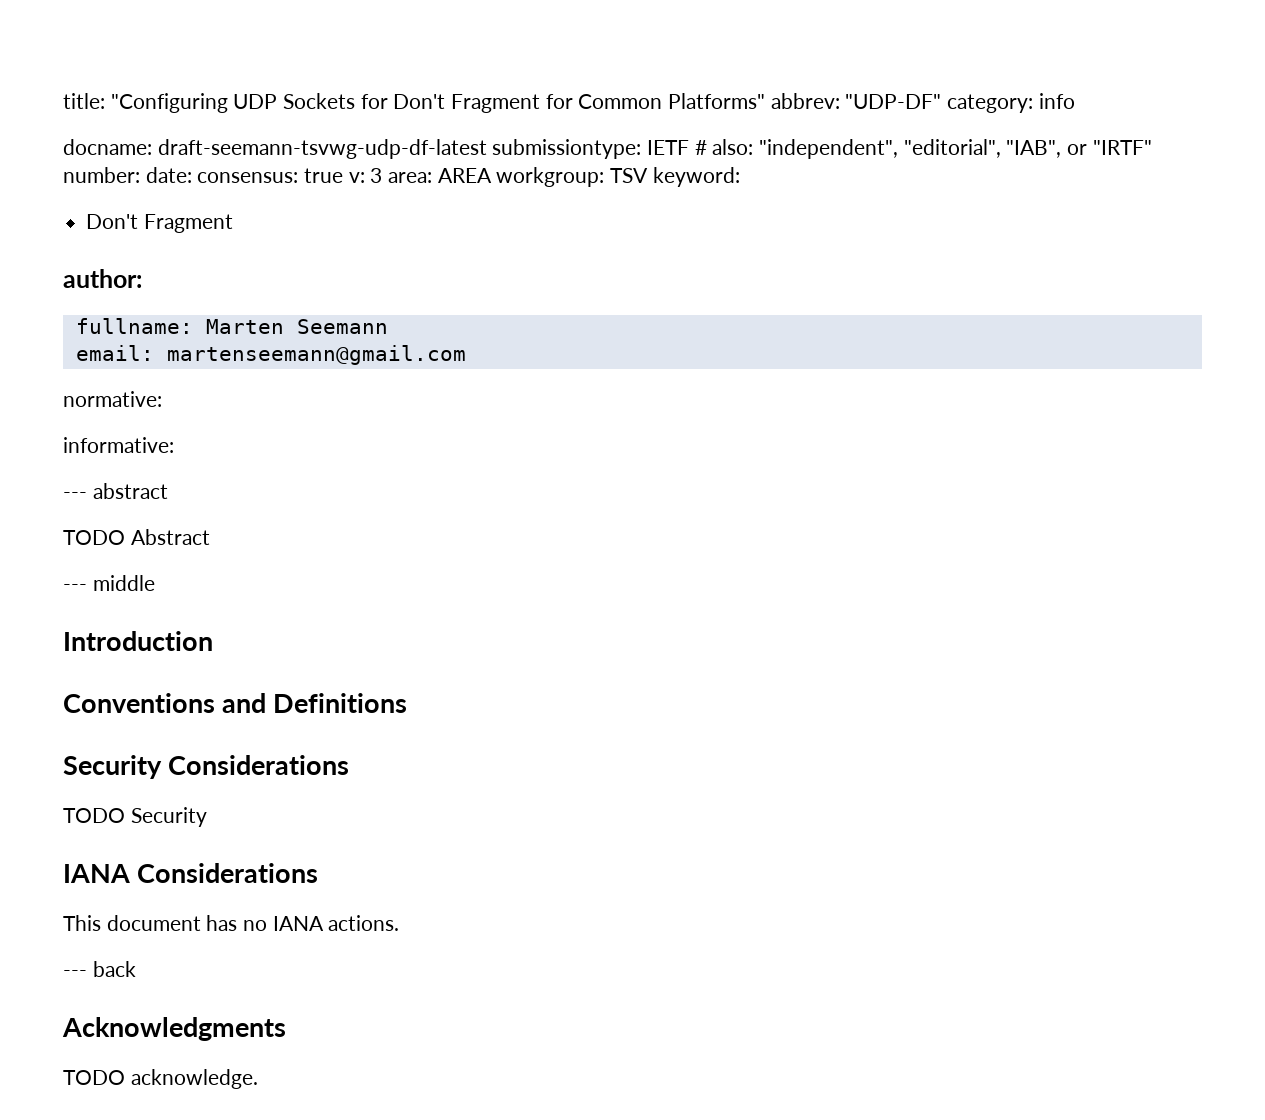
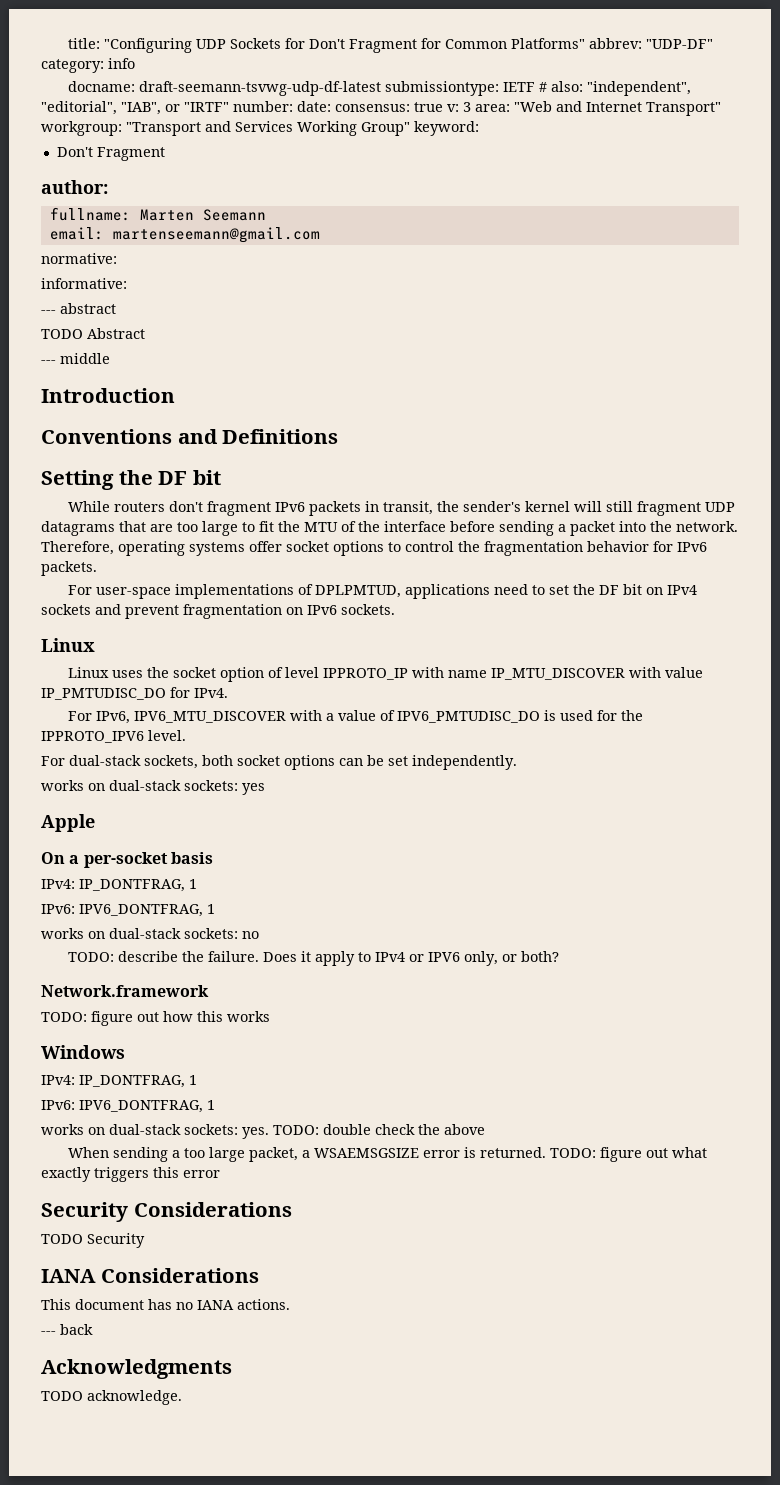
- docname: draft-seemann-tsvwg-udp-df-latest submissiontype: IETF # also: "independent", "editorial", "IAB", or "IRTF" number: date: consensus: true v: 3 area: AREA workgroup: TSV keyword:
+ docname: draft-seemann-tsvwg-udp-df-latest submissiontype: IETF # also: "independent", "editorial", "IAB", or "IRTF" number: date: consensus: true v: 3 area: "Web and Internet Transport" workgroup: "Transport and Services Working Group" keyword:
+ Setting the DF bit
+ While routers don't fragment IPv6 packets in transit, the sender's kernel will still fragment UDP datagrams that are too large to fit the MTU of the interface before sending a packet into the network. Therefore, operating systems offer socket options to control the fragmentation behavior for IPv6 packets.
+ For user-space implementations of DPLPMTUD, applications need to set the DF bit on IPv4 sockets and prevent fragmentation on IPv6 sockets.
+ Linux
+ Linux uses the socket option of level IPPROTO_IP with name IP_MTU_DISCOVER with value IP_PMTUDISC_DO for IPv4.
+ For IPv6, IPV6_MTU_DISCOVER with a value of IPV6_PMTUDISC_DO is used for the IPPROTO_IPV6 level.
+ For dual-stack sockets, both socket options can be set independently.
+ works on dual-stack sockets: yes
+ Apple
+ On a per-socket basis
+ IPv4: IP_DONTFRAG, 1
+ IPv6: IPV6_DONTFRAG, 1
+ works on dual-stack sockets: no
+ TODO: describe the failure. Does it apply to IPv4 or IPV6 only, or both?
+ Network.framework
+ TODO: figure out how this works
+ Windows
+ IPv4: IP_DONTFRAG, 1
+ IPv6: IPV6_DONTFRAG, 1
+ works on dual-stack sockets: yes. TODO: double check the above
+ When sending a too large packet, a WSAEMSGSIZE error is returned. TODO: figure out what exactly triggers this error

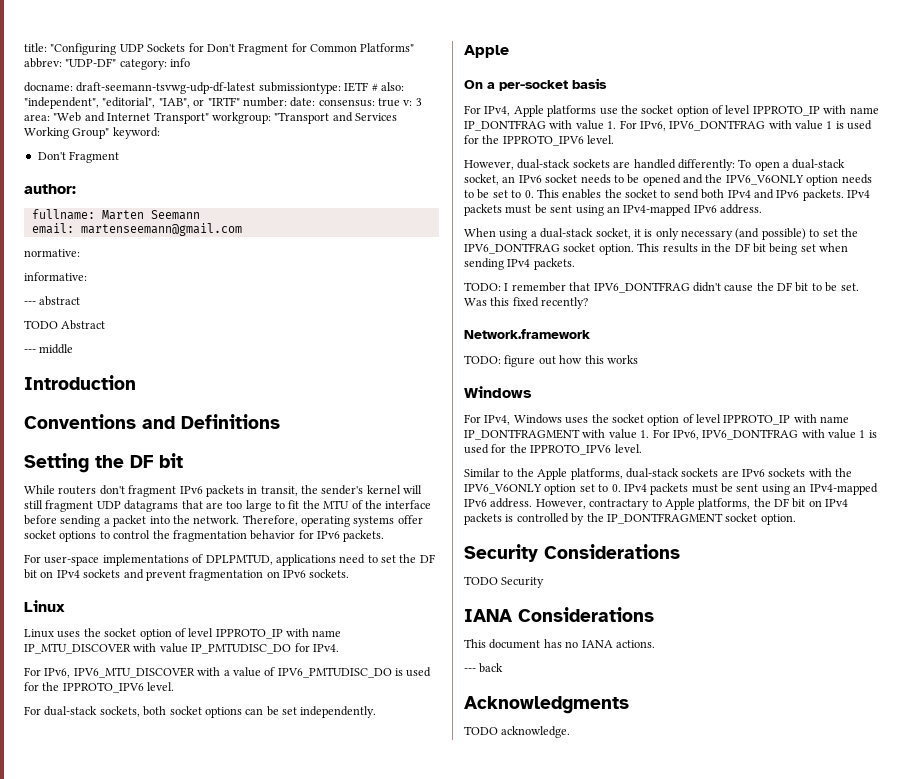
- works on dual-stack sockets: yes
  On a per-socket basis
- IPv4: IP_DONTFRAG, 1
- IPv6: IPV6_DONTFRAG, 1
- works on dual-stack sockets: no
- TODO: describe the failure. Does it apply to IPv4 or IPV6 only, or both?
+ For IPv4, Apple platforms use the socket option of level IPPROTO_IP with name IP_DONTFRAG with value 1. For IPv6, IPV6_DONTFRAG with value 1 is used for the IPPROTO_IPV6 level.
+ However, dual-stack sockets are handled differently: To open a dual-stack socket, an IPv6 socket needs to be opened and the IPV6_V6ONLY option needs to be set to 0. This enables the socket to send both IPv4 and IPv6 packets. IPv4 packets must be sent using an IPv4-mapped IPv6 address.
+ When using a dual-stack socket, it is only necessary (and possible) to set the IPV6_DONTFRAG socket option. This results in the DF bit being set when sending IPv4 packets.
+ TODO: I remember that IPV6_DONTFRAG didn't cause the DF bit to be set. Was this fixed recently?
  TODO: figure out how this works
  Windows
- IPv4: IP_DONTFRAG, 1
- IPv6: IPV6_DONTFRAG, 1
- works on dual-stack sockets: yes. TODO: double check the above
- When sending a too large packet, a WSAEMSGSIZE error is returned. TODO: figure out what exactly triggers this error
+ For IPv4, Windows uses the socket option of level IPPROTO_IP with name IP_DONTFRAGMENT with value 1. For IPv6, IPV6_DONTFRAG with value 1 is used for the IPPROTO_IPV6 level.
+ Similar to the Apple platforms, dual-stack sockets are IPv6 sockets with the IPV6_V6ONLY option set to 0. IPv4 packets must be sent using an IPv4-mapped IPv6 address. However, contractary to Apple platforms, the DF bit on IPv4 packets is controlled by the IP_DONTFRAGMENT socket option.

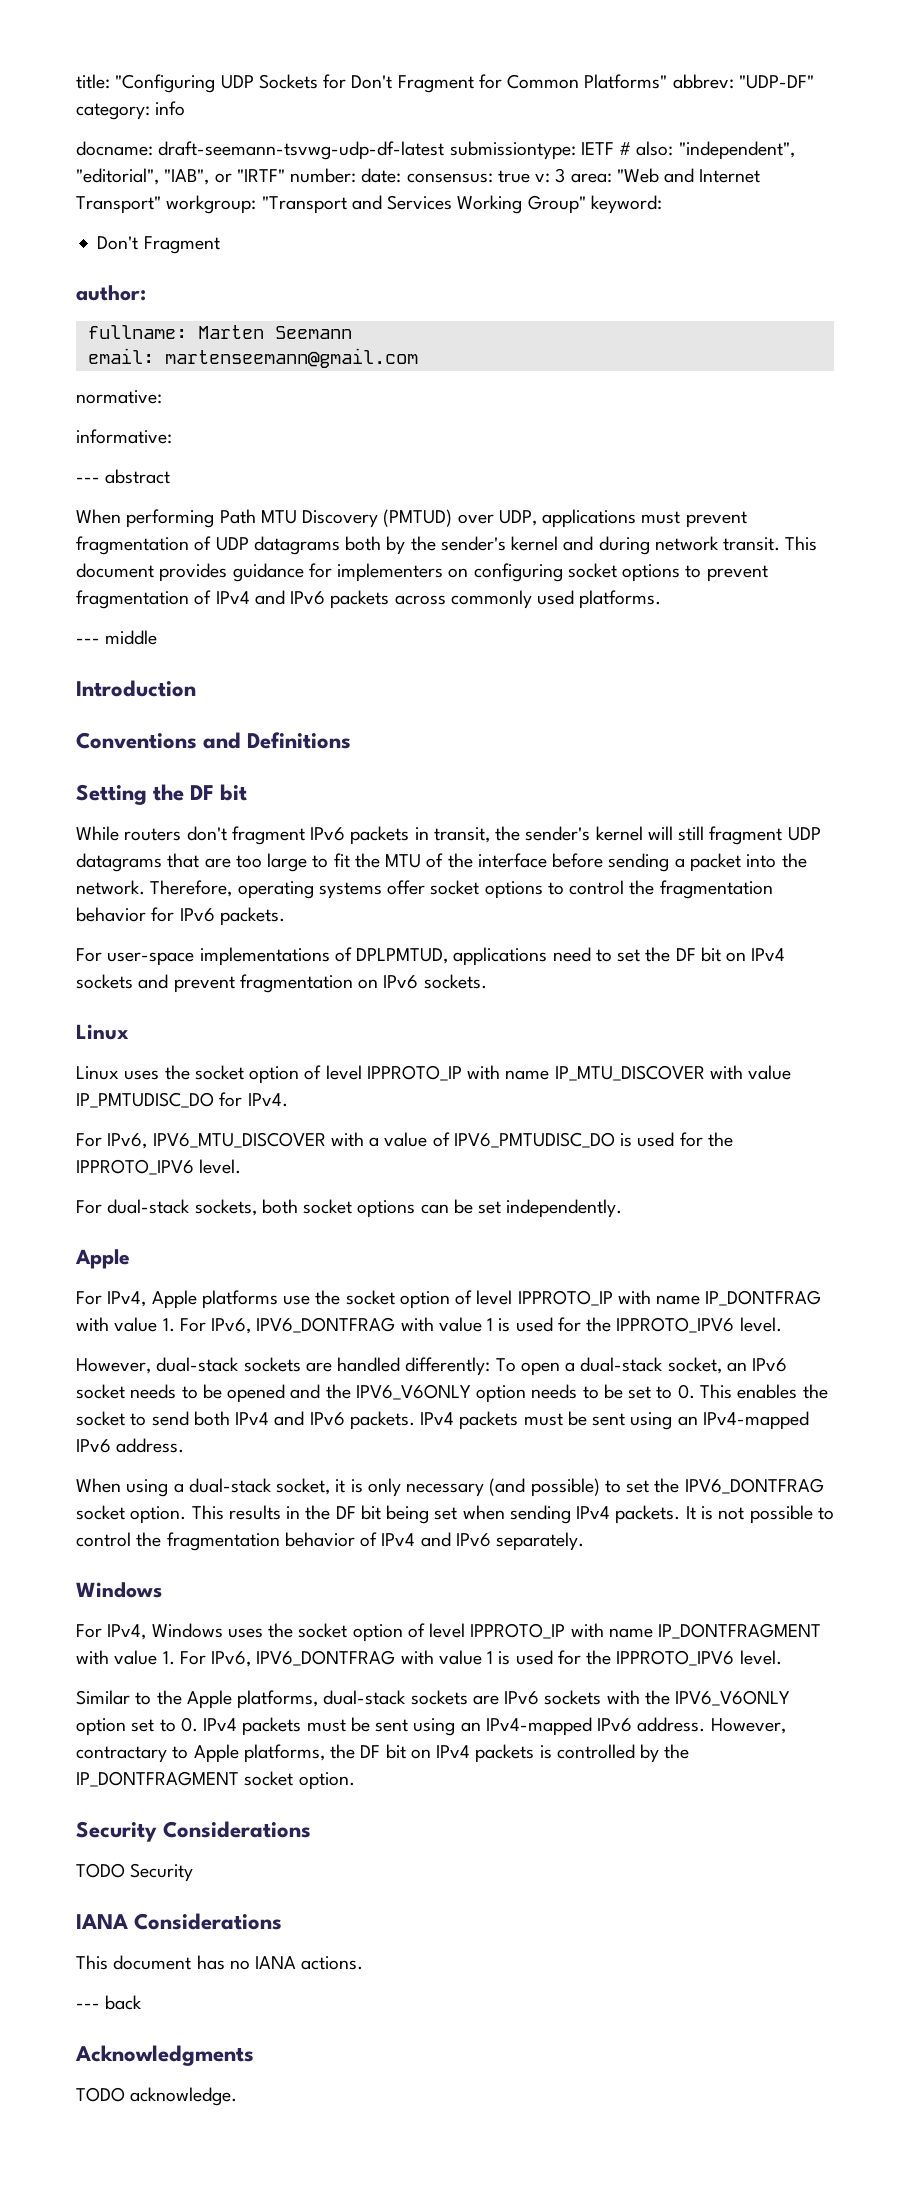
- TODO Abstract
+ When performing Path MTU Discovery (PMTUD) over UDP, applications must prevent fragmentation of UDP datagrams both by the sender's kernel and during network transit. This document provides guidance for implementers on configuring socket options to prevent fragmentation of IPv4 and IPv6 packets across commonly used platforms.
- On a per-socket basis
- This results in the DF bit being set when sending IPv4 packets.
- TODO: I remember that IPV6_DONTFRAG didn't cause the DF bit to be set. Was this fixed recently?
- Network.framework
- TODO: figure out how this works
+ This results in the DF bit being set when sending IPv4 packets. It is not possible to control the fragmentation behavior of IPv4 and IPv6 separately.

